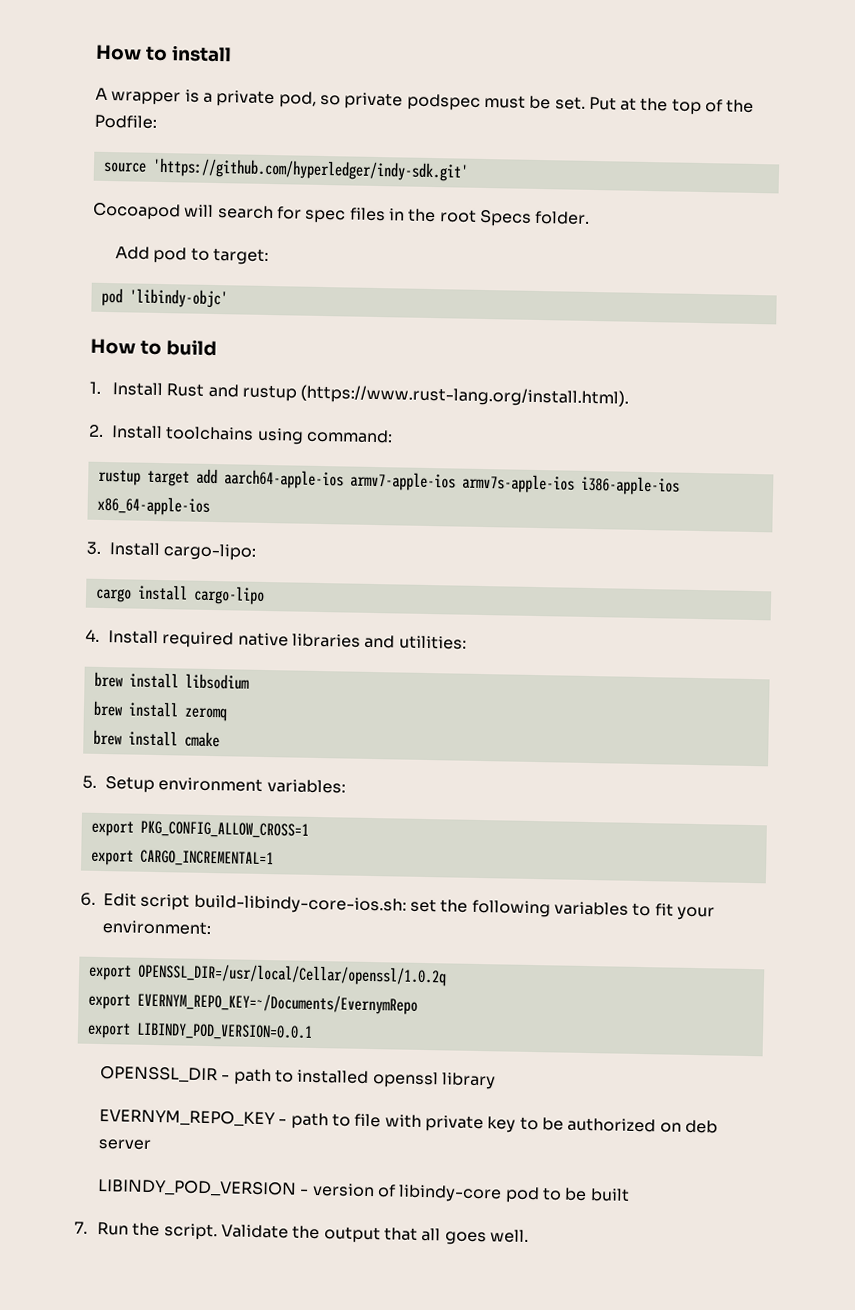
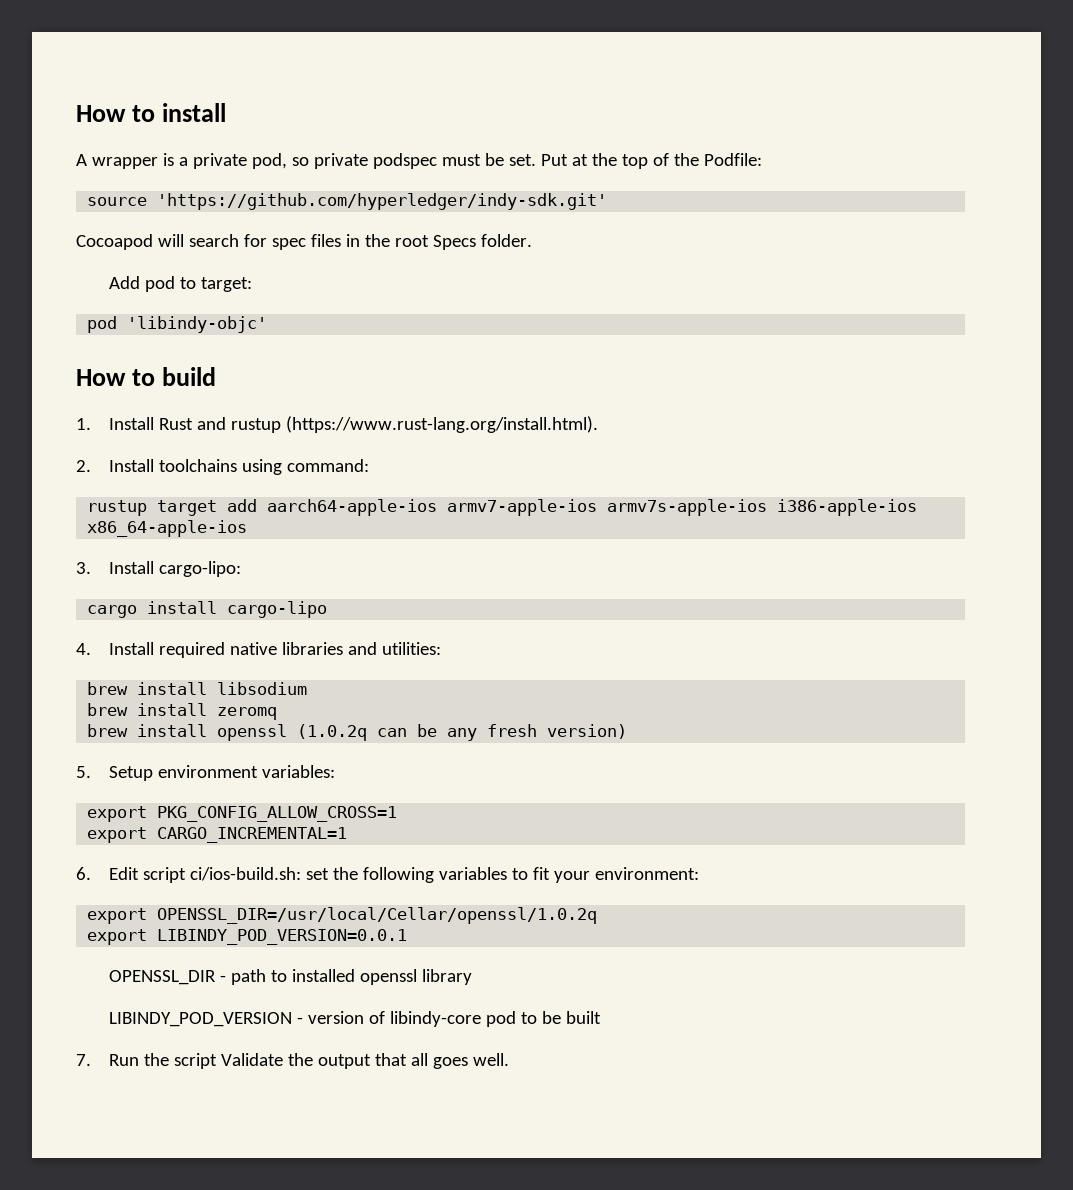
- brew install cmake
+ brew install openssl (1.0.2q can be any fresh version)
- 6. Edit script build-libindy-core-ios.sh: set the following variables to fit your environment:
+ 6. Edit script ci/ios-build.sh: set the following variables to fit your environment:
- export EVERNYM_REPO_KEY=~/Documents/EvernymRepo
- EVERNYM_REPO_KEY - path to file with private key to be authorized on deb server
- 7. Run the script. Validate the output that all goes well.
+ 7. Run the script Validate the output that all goes well.

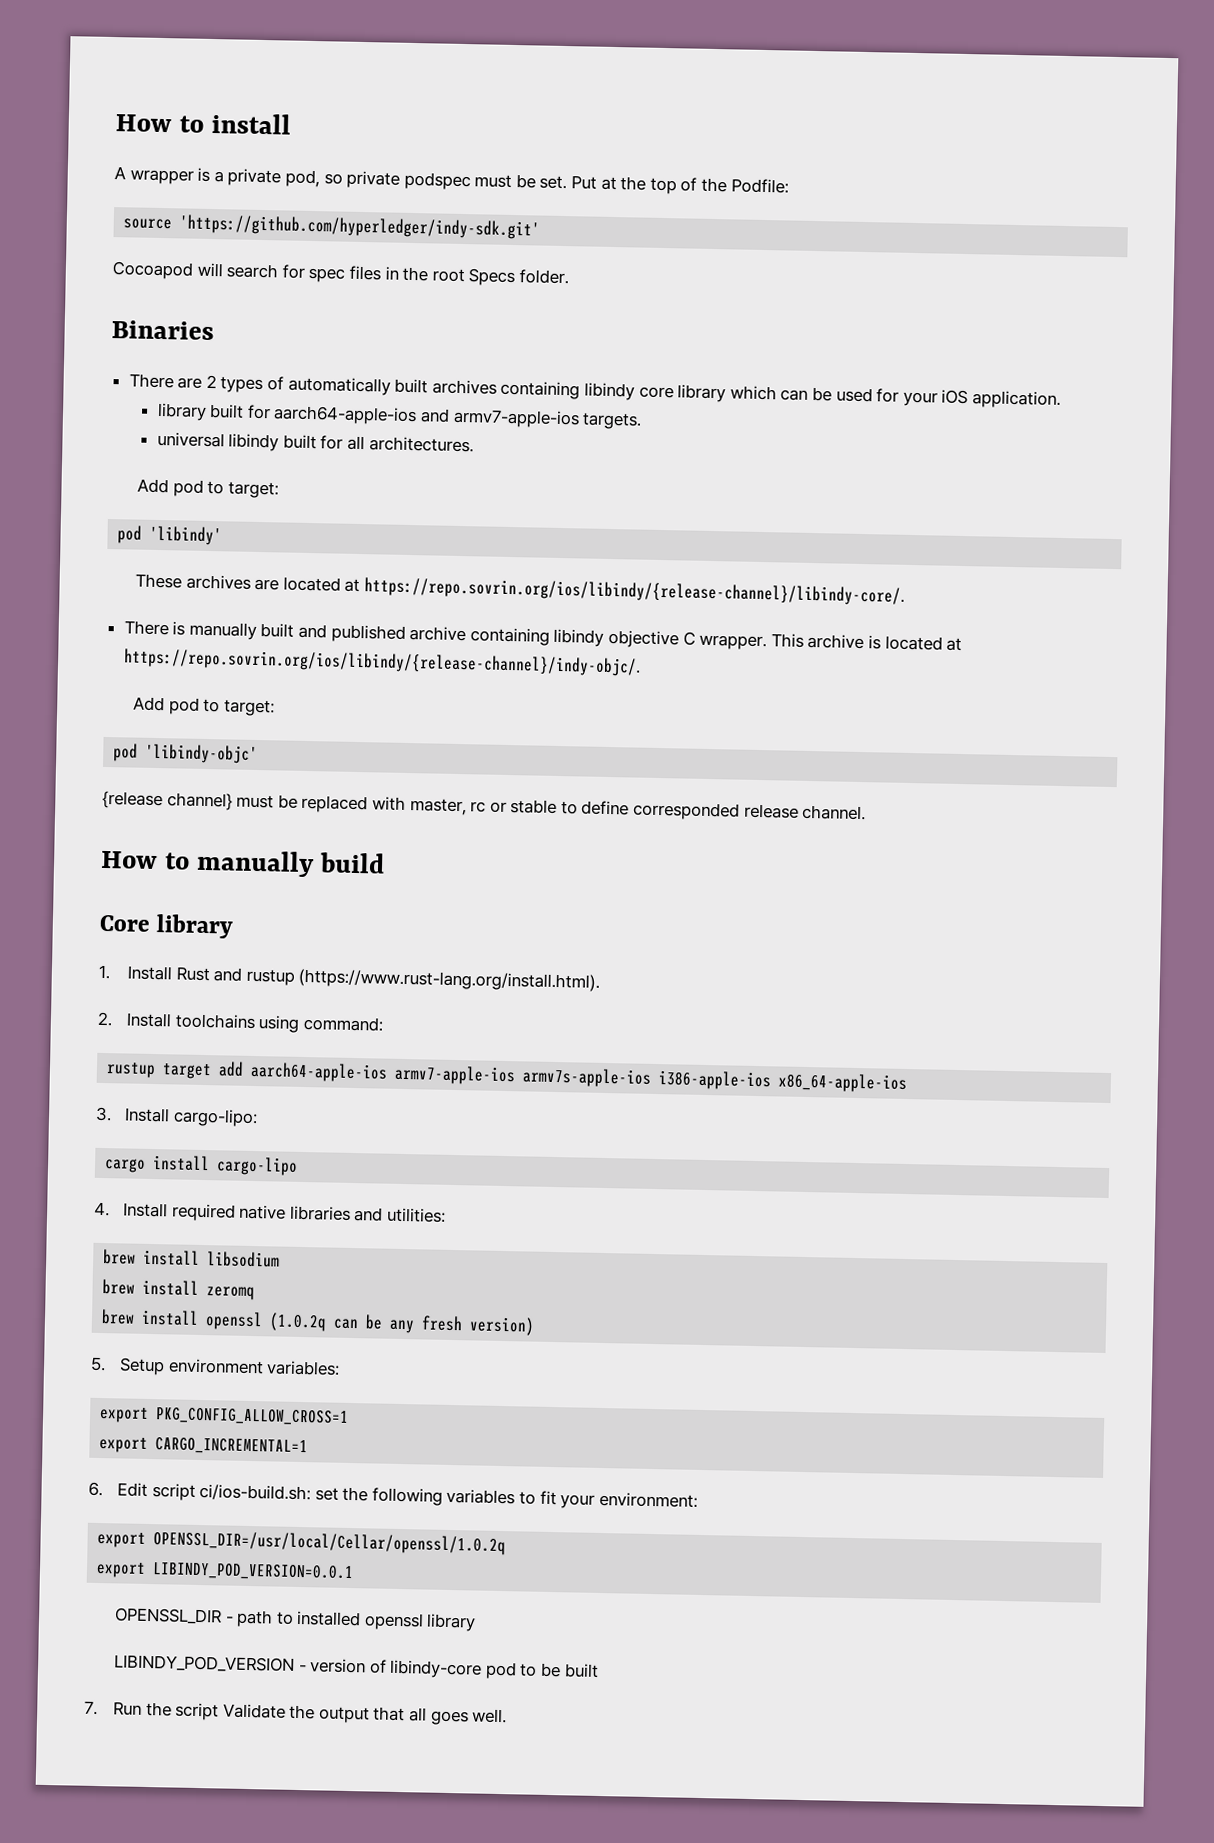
+ Binaries
+ There are 2 types of automatically built archives containing libindy core library which can be used for your iOS application.
+ library built for aarch64-apple-ios and armv7-apple-ios targets.
+ universal libindy built for all architectures.
+ Add pod to target:
+ pod 'libindy'
+ These archives are located at https://repo.sovrin.org/ios/libindy/{release-channel}/libindy-core/.
+ There is manually built and published archive containing libindy objective C wrapper. This archive is located at https://repo.sovrin.org/ios/libindy/{release-channel}/indy-objc/.
- How to build
+ {release channel} must be replaced with master, rc or stable to define corresponded release channel.
+ How to manually build
+ Core library

